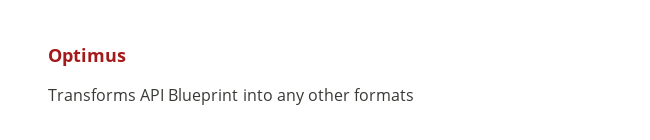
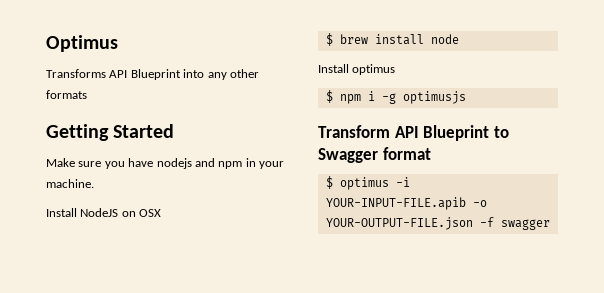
+ Getting Started
+ Make sure you have nodejs and npm in your machine.
+ Install NodeJS on OSX
+ $ brew install node
+ Install optimus
+ $ npm i -g optimusjs
+ Transform API Blueprint to Swagger format
+ $ optimus -i YOUR-INPUT-FILE.apib -o YOUR-OUTPUT-FILE.json -f swagger

